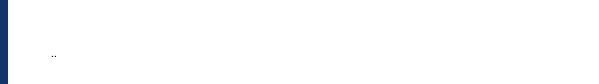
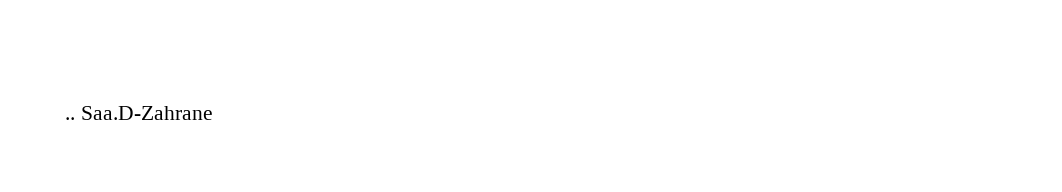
+ Saa.D-Zahrane

